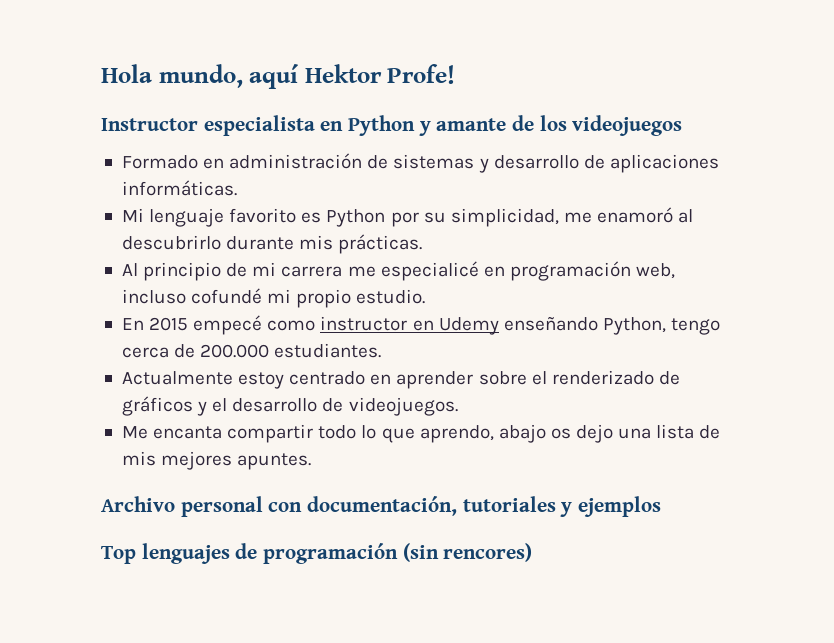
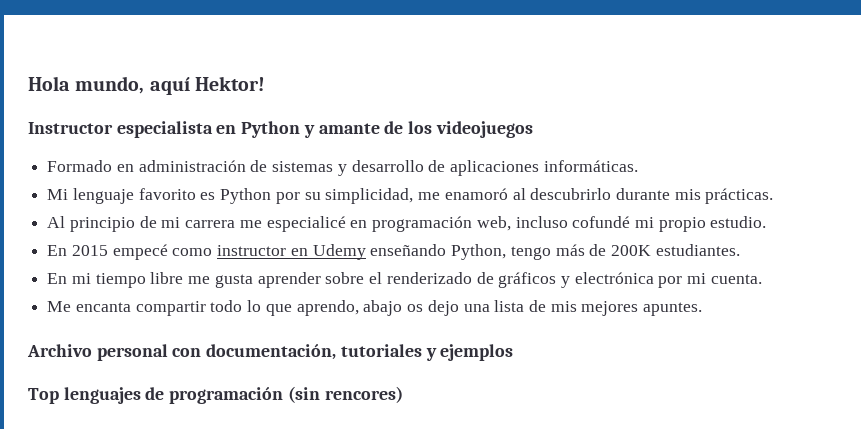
- Hola mundo, aquí Hektor Profe!
+ Hola mundo, aquí Hektor!
- En 2015 empecé como instructor en Udemy enseñando Python, tengo cerca de 200.000 estudiantes.
- Actualmente estoy centrado en aprender sobre el renderizado de gráficos y el desarrollo de videojuegos.
+ En 2015 empecé como instructor en Udemy enseñando Python, tengo más de 200K estudiantes.
+ En mi tiempo libre me gusta aprender sobre el renderizado de gráficos y electrónica por mi cuenta.

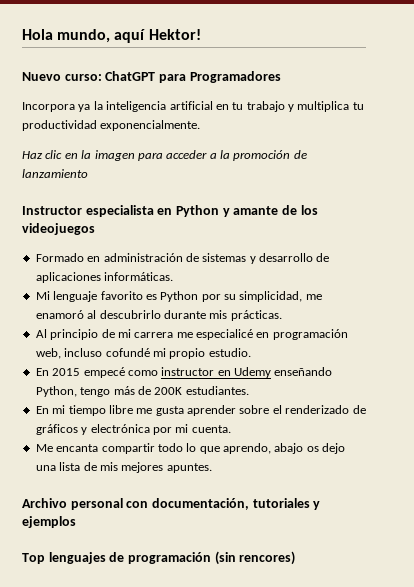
+ Nuevo curso: ChatGPT para Programadores
+ Incorpora ya la inteligencia artificial en tu trabajo y multiplica tu productividad exponencialmente.
+ Haz clic en la imagen para acceder a la promoción de lanzamiento

